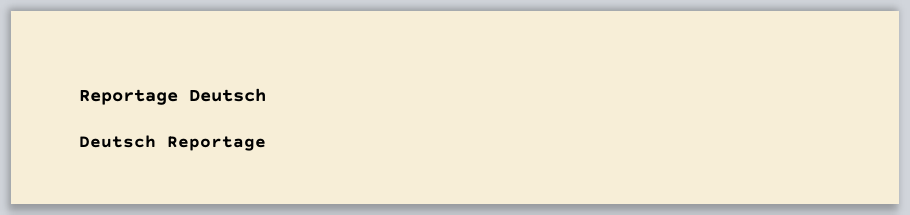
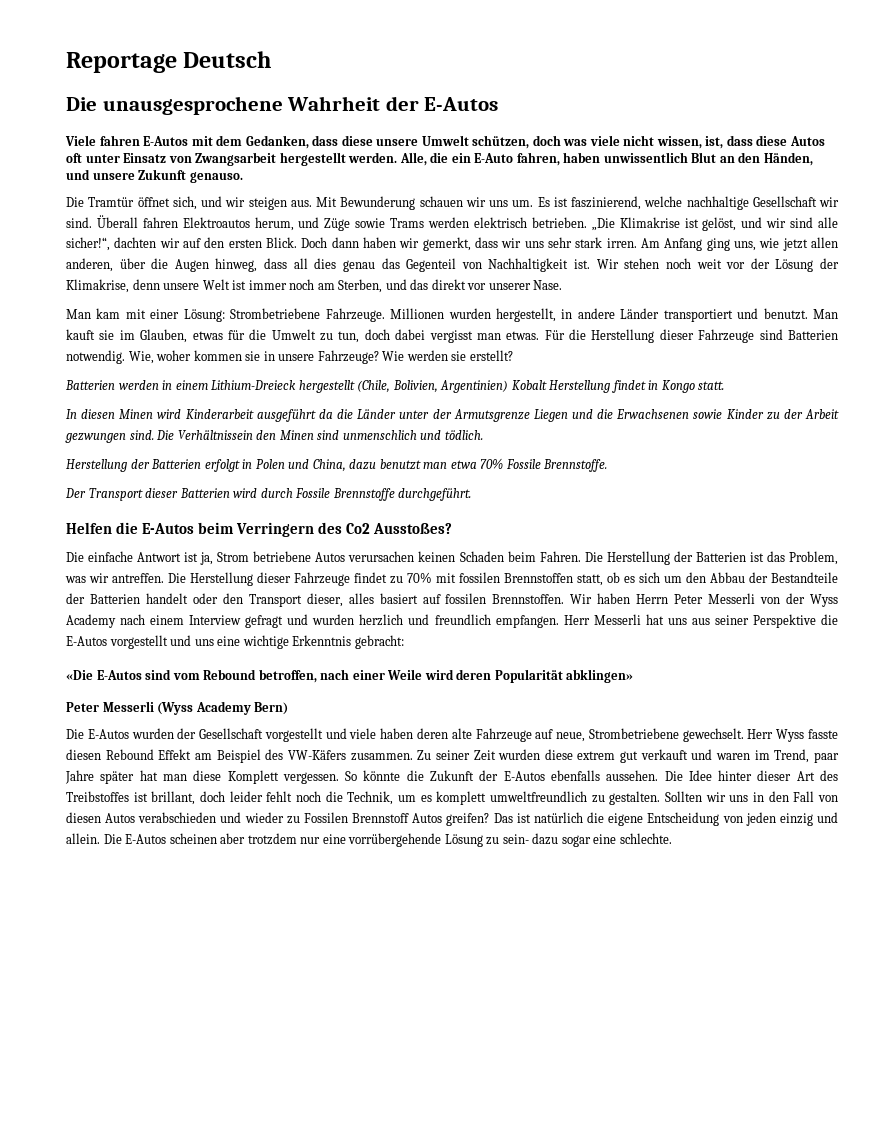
- Deutsch Reportage
+ Die unausgesprochene Wahrheit der E-Autos
+ Viele fahren E-Autos mit dem Gedanken, dass diese unsere Umwelt schützen, doch was viele nicht wissen, ist, dass diese Autos oft unter Einsatz von Zwangsarbeit hergestellt werden. Alle, die ein E-Auto fahren, haben unwissentlich Blut an den Händen, und unsere Zukunft genauso.
+ Die Tramtür öffnet sich, und wir steigen aus. Mit Bewunderung schauen wir uns um. Es ist faszinierend, welche nachhaltige Gesellschaft wir sind. Überall fahren Elektroautos herum, und Züge sowie Trams werden elektrisch betrieben. „Die Klimakrise ist gelöst, und wir sind alle sicher!“, dachten wir auf den ersten Blick. Doch dann haben wir gemerkt, dass wir uns sehr stark irren. Am Anfang ging uns, wie jetzt allen anderen, über die Augen hinweg, dass all dies genau das Gegenteil von Nachhaltigkeit ist. Wir stehen noch weit vor der Lösung der Klimakrise, denn unsere Welt ist immer noch am Sterben, und das direkt vor unserer Nase.
+ Man kam mit einer Lösung: Strombetriebene Fahrzeuge. Millionen wurden hergestellt, in andere Länder transportiert und benutzt. Man kauft sie im Glauben, etwas für die Umwelt zu tun, doch dabei vergisst man etwas. Für die Herstellung dieser Fahrzeuge sind Batterien notwendig. Wie, woher kommen sie in unsere Fahrzeuge? Wie werden sie erstellt?
+ Batterien werden in einem Lithium-Dreieck hergestellt (Chile, Bolivien, Argentinien) Kobalt Herstellung findet in Kongo statt.
+ In diesen Minen wird Kinderarbeit ausgeführt da die Länder unter der Armutsgrenze Liegen und die Erwachsenen sowie Kinder zu der Arbeit gezwungen sind. Die Verhältnissein den Minen sind unmenschlich und tödlich.
+ Herstellung der Batterien erfolgt in Polen und China, dazu benutzt man etwa 70% Fossile Brennstoffe.
+ Der Transport dieser Batterien wird durch Fossile Brennstoffe durchgeführt.
+ Helfen die E-Autos beim Verringern des Co2 Ausstoßes?
+ Die einfache Antwort ist ja, Strom betriebene Autos verursachen keinen Schaden beim Fahren. Die Herstellung der Batterien ist das Problem, was wir antreffen. Die Herstellung dieser Fahrzeuge findet zu 70% mit fossilen Brennstoffen statt, ob es sich um den Abbau der Bestandteile der Batterien handelt oder den Transport dieser, alles basiert auf fossilen Brennstoffen. Wir haben Herrn Peter Messerli von der Wyss Academy nach einem Interview gefragt und wurden herzlich und freundlich empfangen. Herr Messerli hat uns aus seiner Perspektive die E-Autos vorgestellt und uns eine wichtige Erkenntnis gebracht:
+ «Die E-Autos sind vom Rebound betroffen, nach einer Weile wird deren Popularität abklingen»
+ Peter Messerli (Wyss Academy Bern)
+ Die E-Autos wurden der Gesellschaft vorgestellt und viele haben deren alte Fahrzeuge auf neue, Strombetriebene gewechselt. Herr Wyss fasste diesen Rebound Effekt am Beispiel des VW-Käfers zusammen. Zu seiner Zeit wurden diese extrem gut verkauft und waren im Trend, paar Jahre später hat man diese Komplett vergessen. So könnte die Zukunft der E-Autos ebenfalls aussehen. Die Idee hinter dieser Art des Treibstoffes ist brillant, doch leider fehlt noch die Technik, um es komplett umweltfreundlich zu gestalten. Sollten wir uns in den Fall von diesen Autos verabschieden und wieder zu Fossilen Brennstoff Autos greifen? Das ist natürlich die eigene Entscheidung von jeden einzig und allein. Die E-Autos scheinen aber trotzdem nur eine vorrübergehende Lösung zu sein- dazu sogar eine schlechte.

